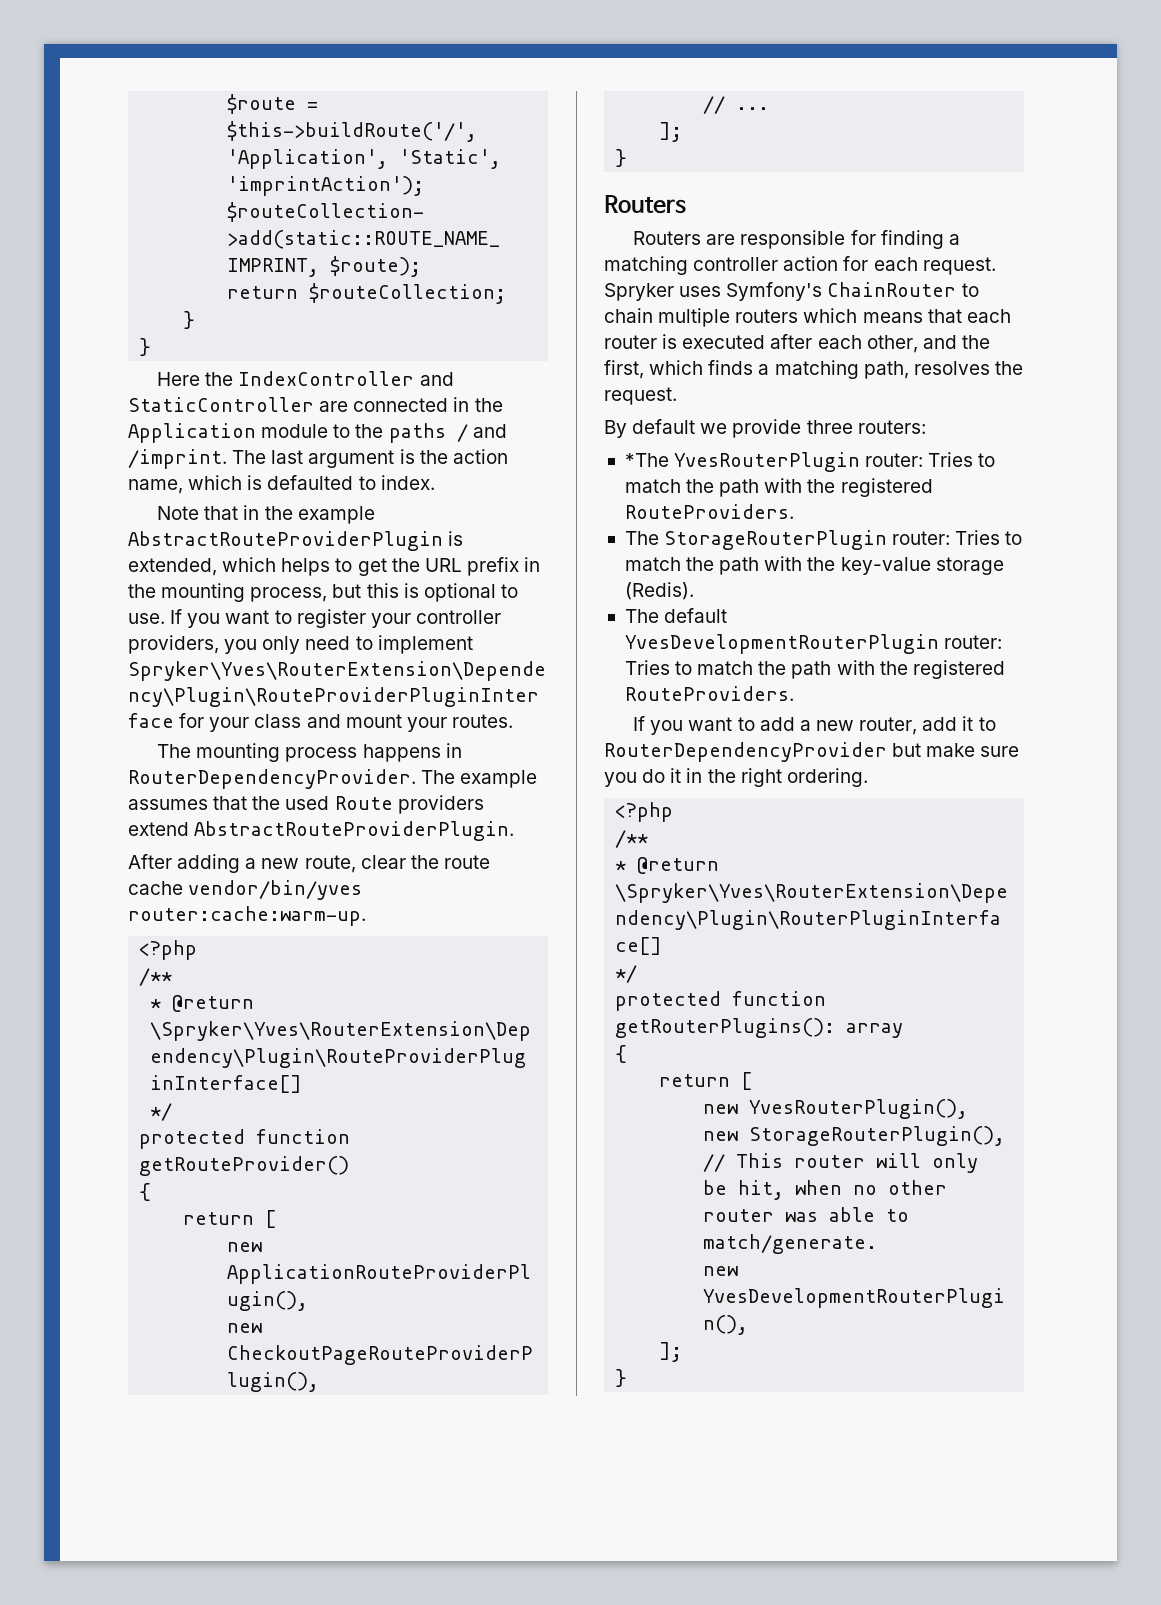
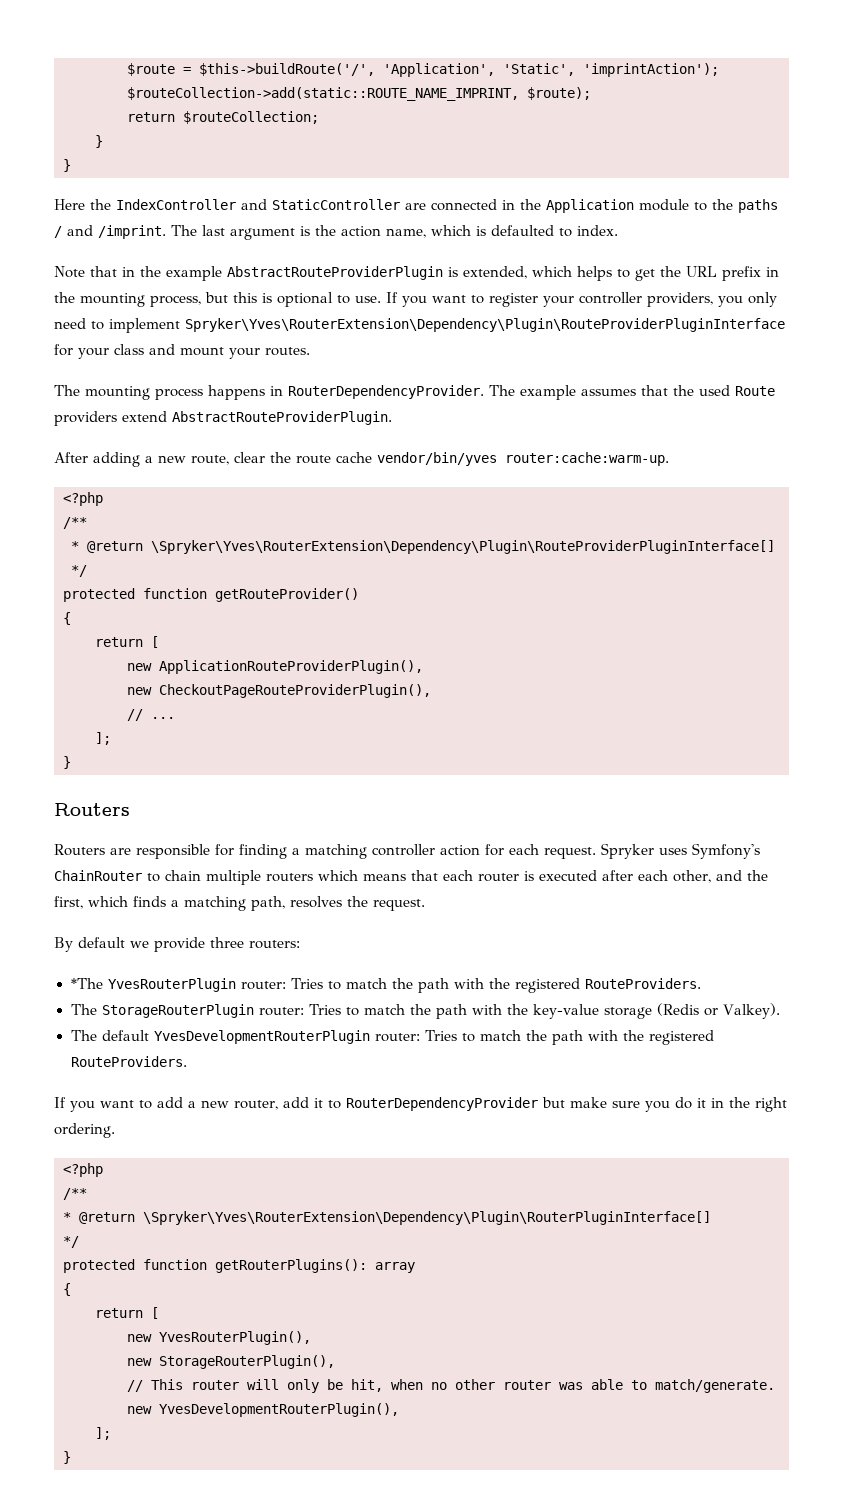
- The StorageRouterPlugin router: Tries to match the path with the key-value storage (Redis).
+ The StorageRouterPlugin router: Tries to match the path with the key-value storage (Redis or Valkey).

